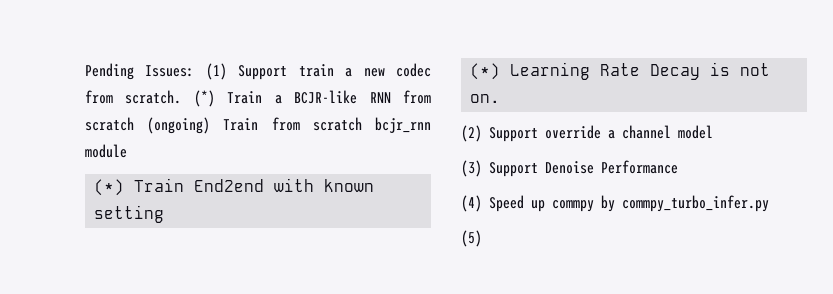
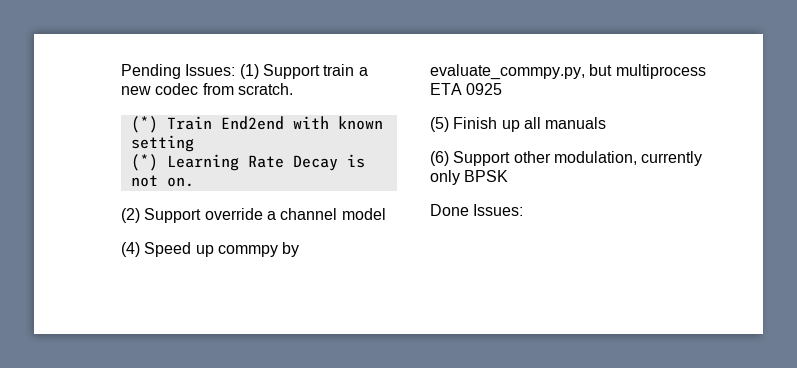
- (*) Train a BCJR-like RNN from scratch (ongoing) Train from scratch bcjr_rnn module
- (3) Support Denoise Performance
- (4) Speed up commpy by commpy_turbo_infer.py
- (5)
+ (4) Speed up commpy by evaluate_commpy.py, but multiprocess ETA 0925
+ (5) Finish up all manuals
+ (6) Support other modulation, currently only BPSK
+ Done Issues:

